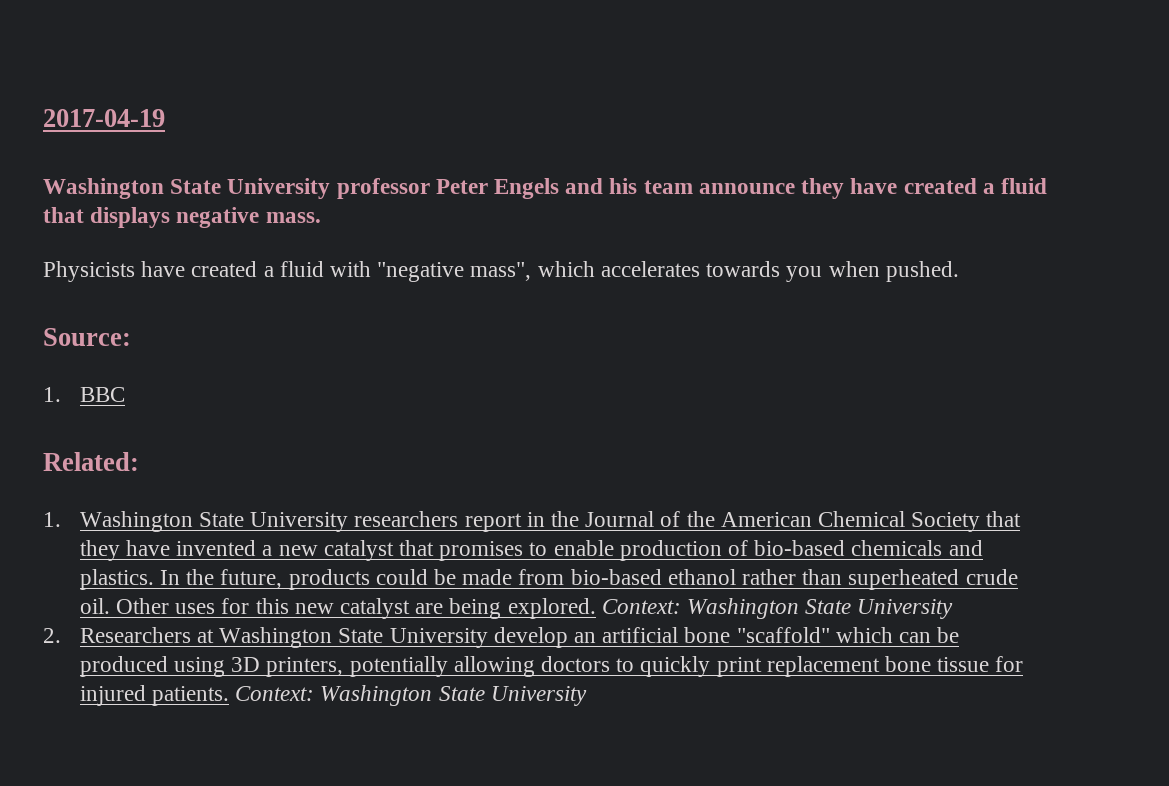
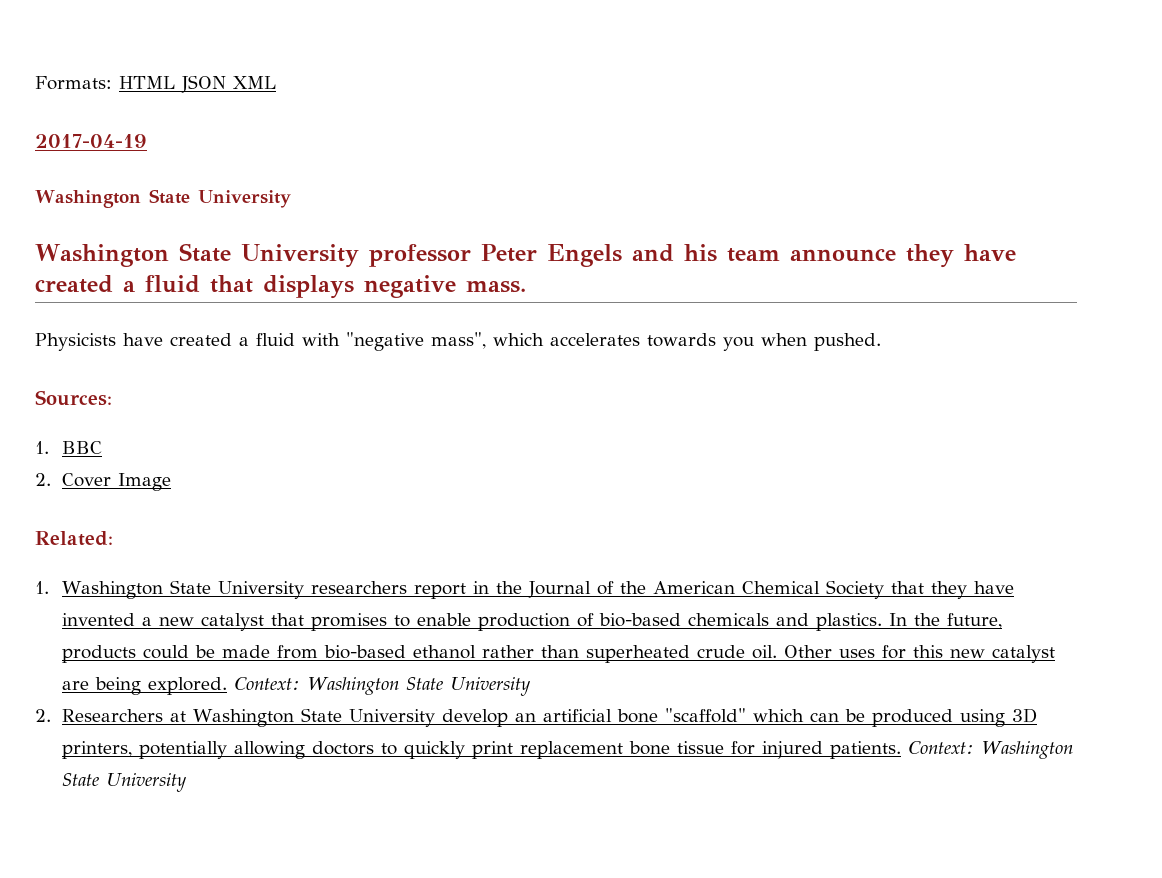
+ Formats: HTML JSON XML
  2017-04-19
+ Washington State University
- Source:
+ Sources:
+ 2. Cover Image

